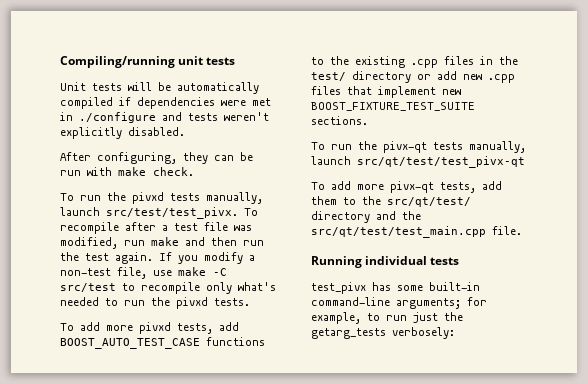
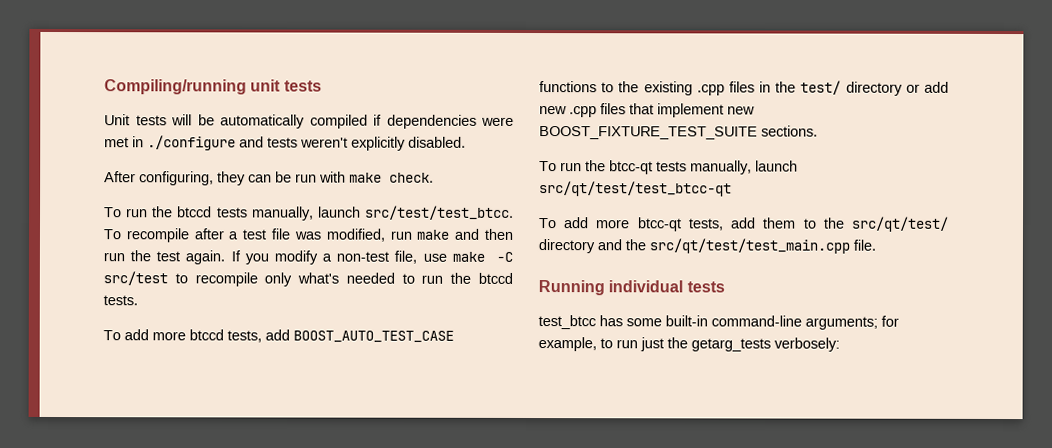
- To run the pivxd tests manually, launch src/test/test_pivx.
+ To run the btccd tests manually, launch src/test/test_btcc.
- If you modify a non-test file, use make -C src/test to recompile only what's needed to run the pivxd tests.
+ If you modify a non-test file, use make -C src/test to recompile only what's needed to run the btccd tests.
- To add more pivxd tests, add BOOST_AUTO_TEST_CASE functions to the existing .cpp files in the test/ directory or add new .cpp files that implement new BOOST_FIXTURE_TEST_SUITE sections.
+ To add more btccd tests, add BOOST_AUTO_TEST_CASE functions to the existing .cpp files in the test/ directory or add new .cpp files that implement new BOOST_FIXTURE_TEST_SUITE sections.
- To run the pivx-qt tests manually, launch src/qt/test/test_pivx-qt
- To add more pivx-qt tests, add them to the src/qt/test/ directory and the src/qt/test/test_main.cpp file.
+ To run the btcc-qt tests manually, launch src/qt/test/test_btcc-qt
+ To add more btcc-qt tests, add them to the src/qt/test/ directory and the src/qt/test/test_main.cpp file.
- test_pivx has some built-in command-line arguments; for example, to run just the getarg_tests verbosely:
+ test_btcc has some built-in command-line arguments; for example, to run just the getarg_tests verbosely:

